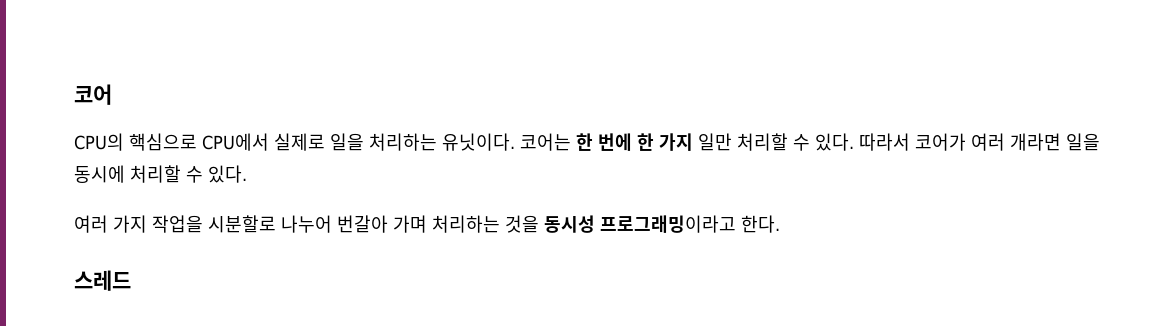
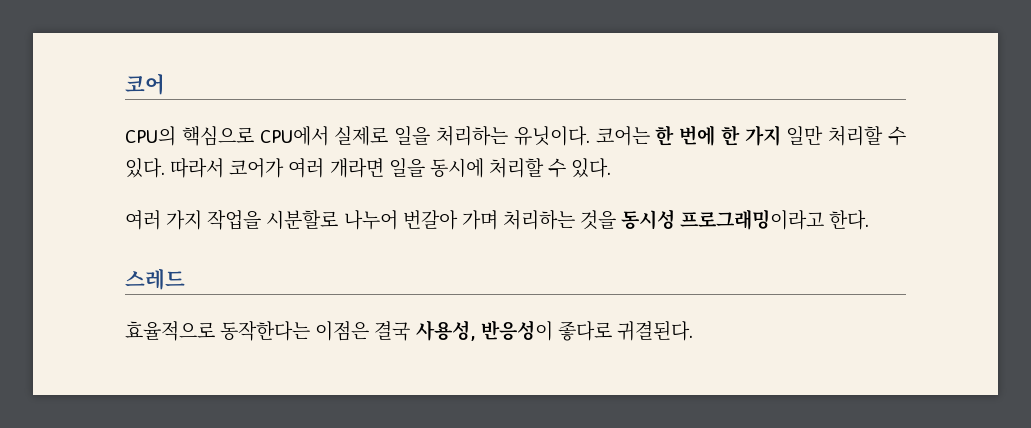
+ 효율적으로 동작한다는 이점은 결국 사용성, 반응성이 좋다로 귀결된다.

